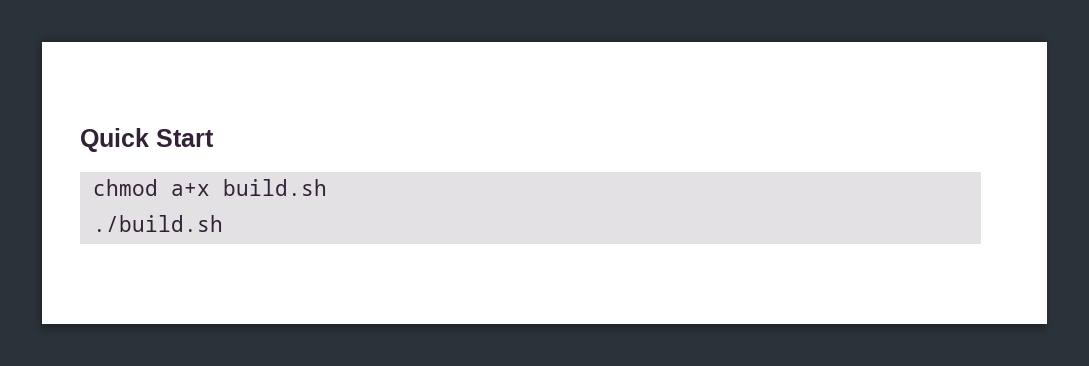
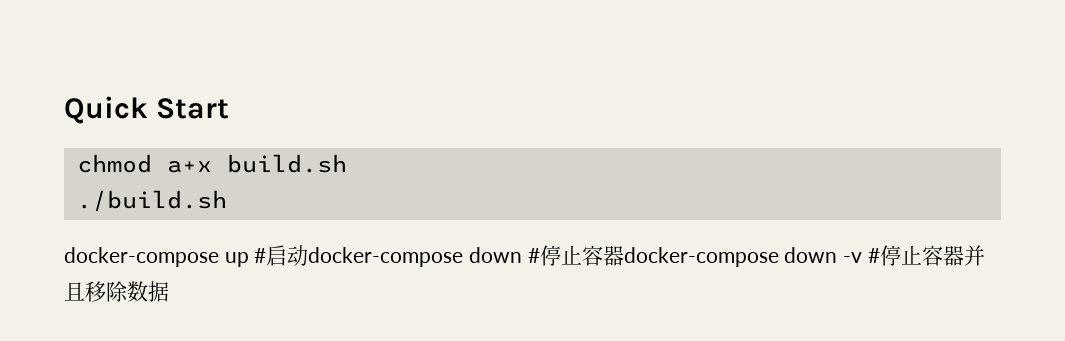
+ docker-compose up #启动docker-compose down #停止容器docker-compose down -v #停止容器并且移除数据

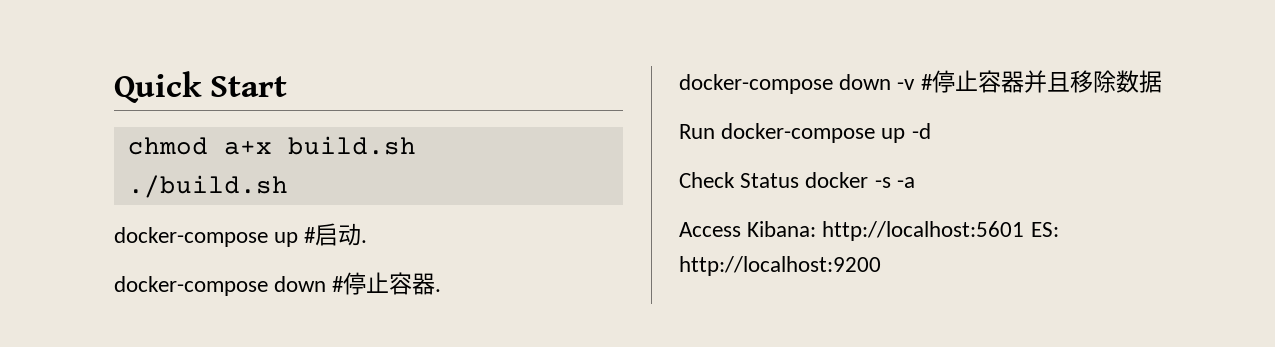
- docker-compose up #启动docker-compose down #停止容器docker-compose down -v #停止容器并且移除数据
+ docker-compose up #启动.
+ docker-compose down #停止容器.
+ docker-compose down -v #停止容器并且移除数据
+ Run docker-compose up -d
+ Check Status docker -s -a
+ Access Kibana: http://localhost:5601 ES: http://localhost:9200

